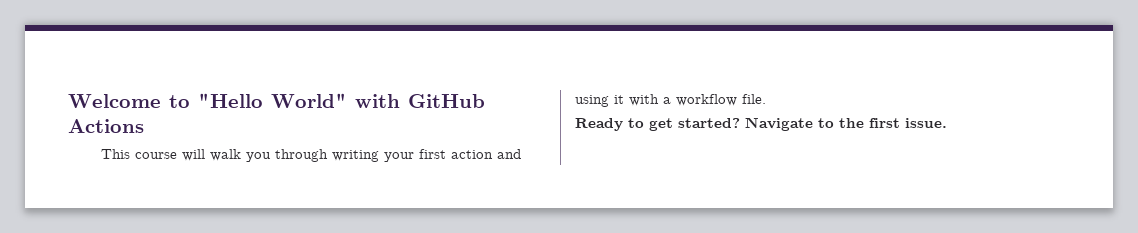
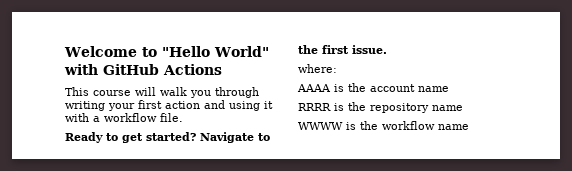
+ where:
+ AAAA is the account name
+ RRRR is the repository name
+ WWWW is the workflow name

